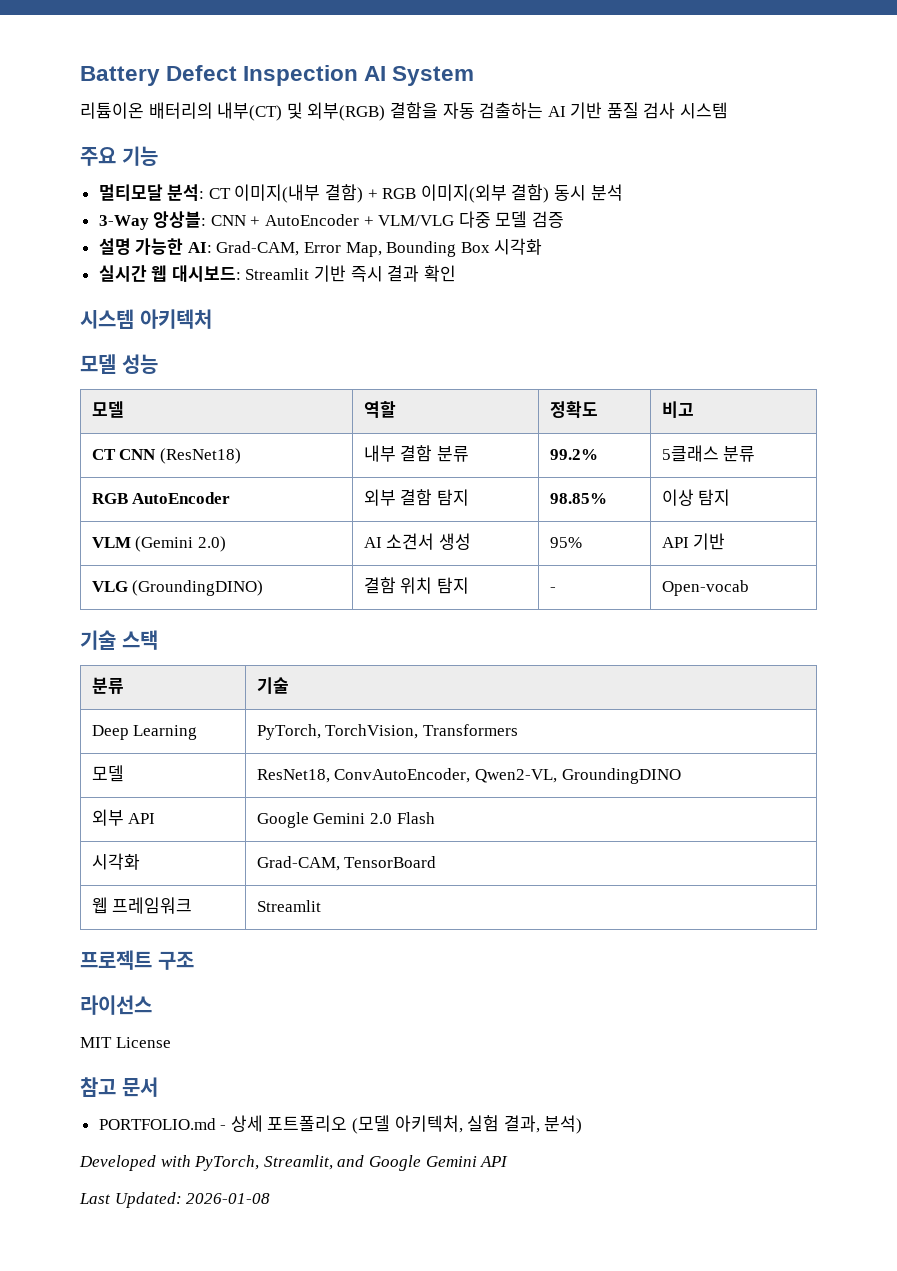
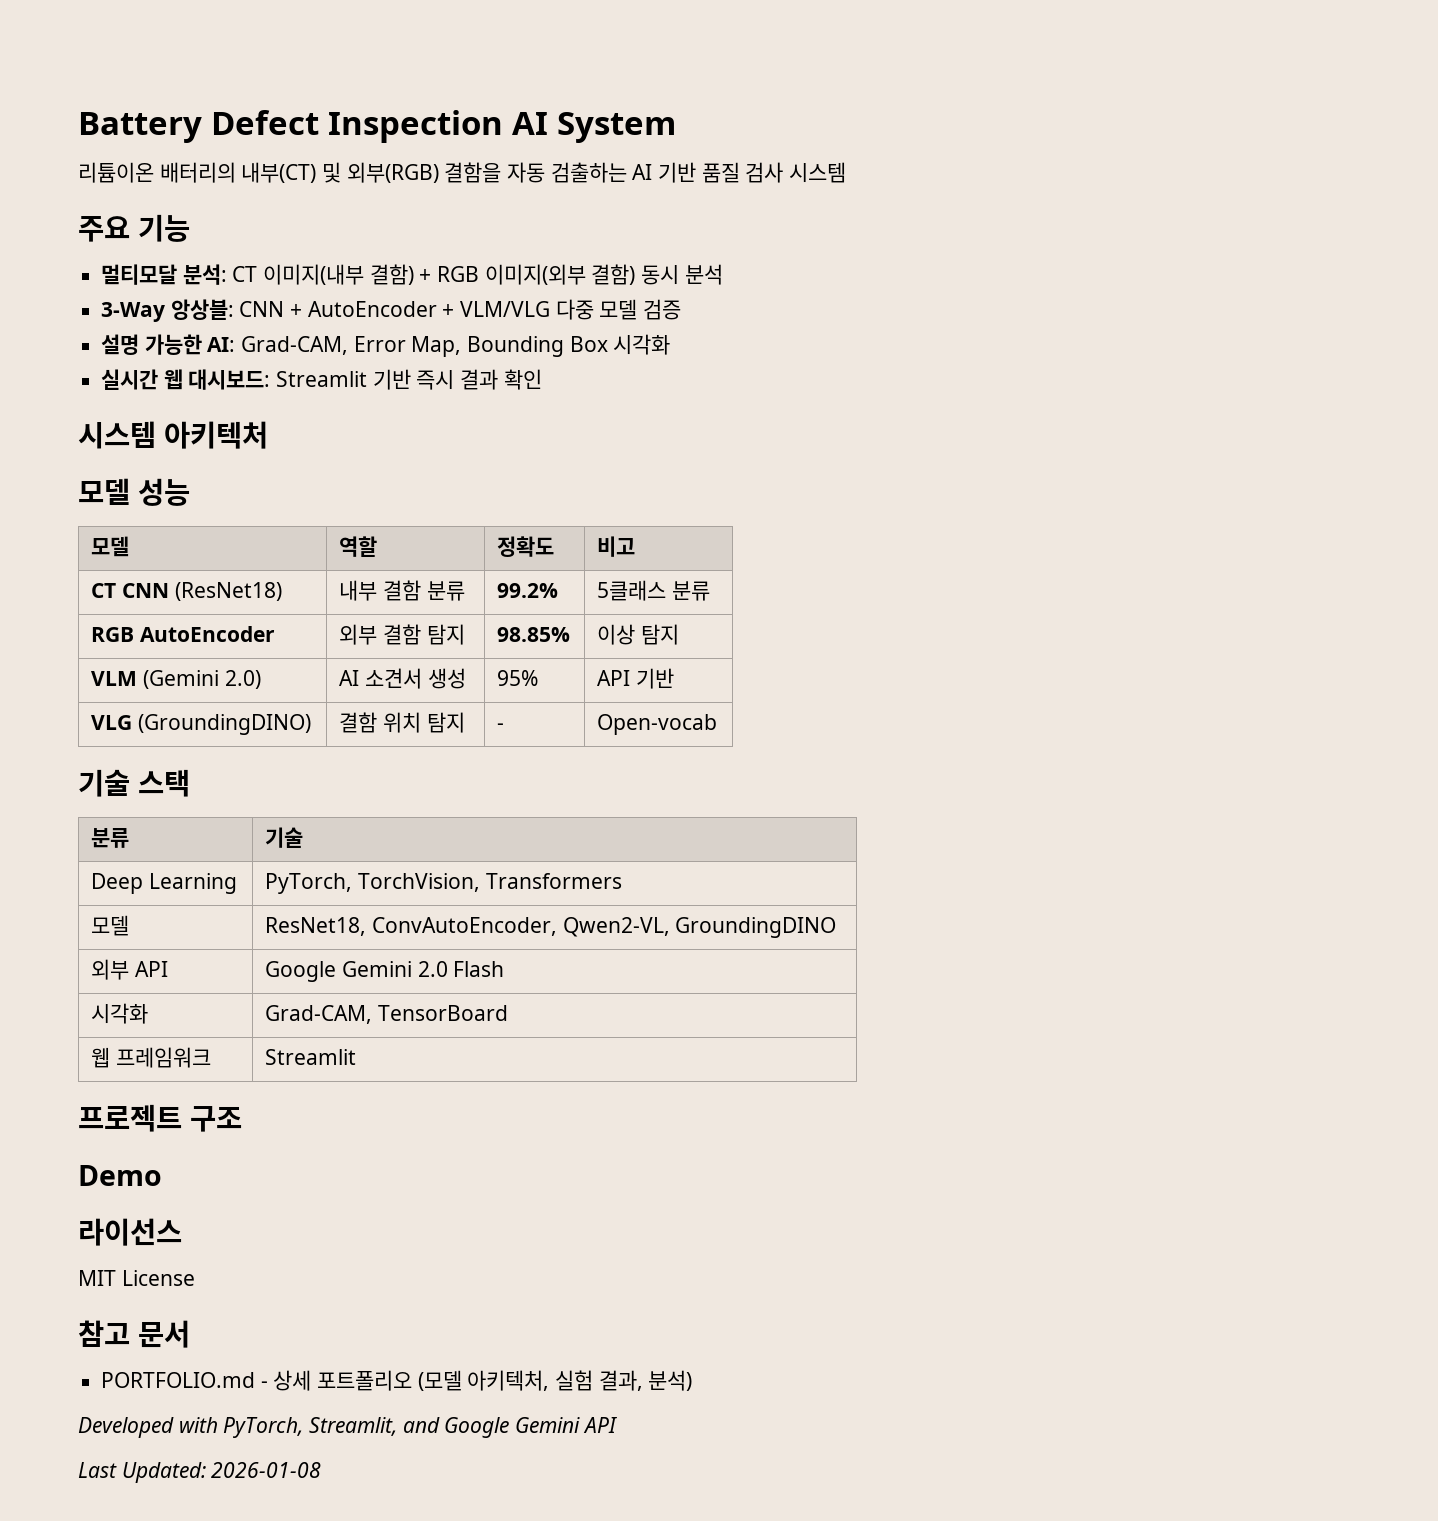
+ Demo

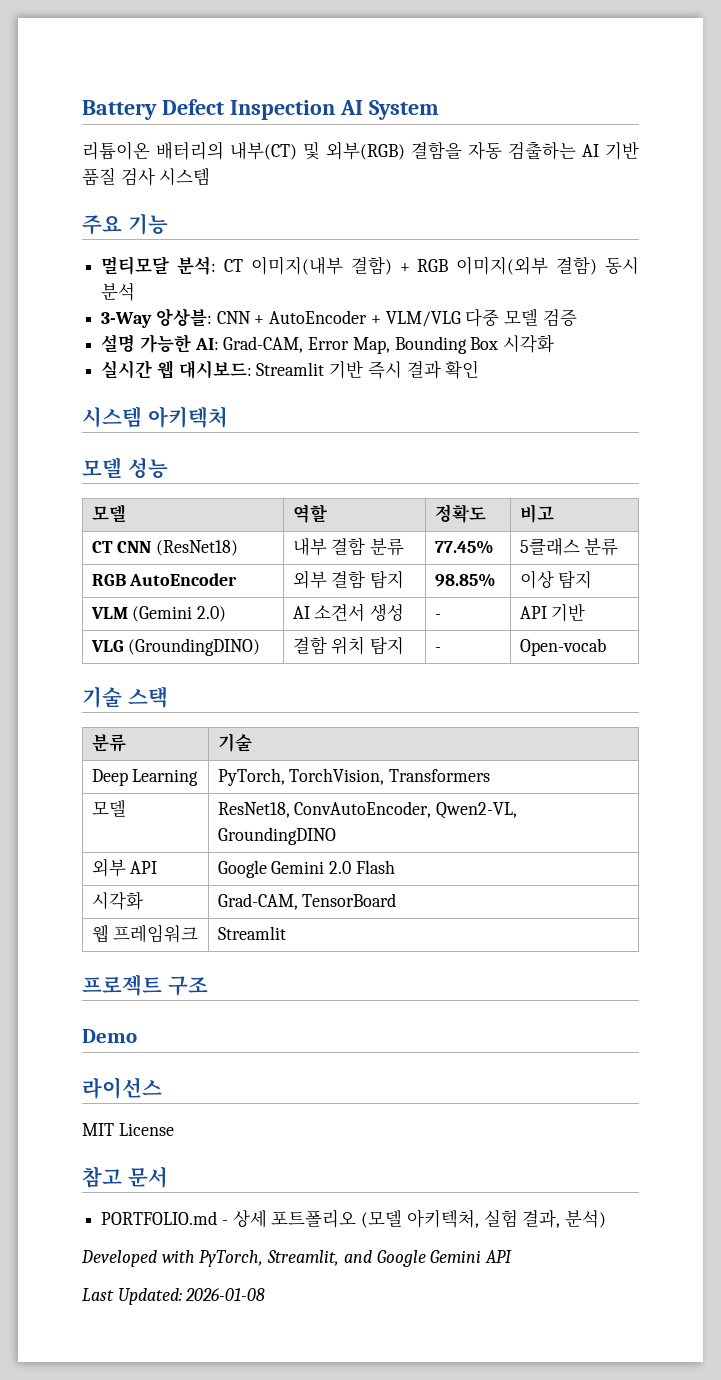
- CT CNN (ResNet18) | 내부 결함 분류 | 99.2% | 5클래스 분류
+ CT CNN (ResNet18) | 내부 결함 분류 | 77.45% | 5클래스 분류
- VLM (Gemini 2.0) | AI 소견서 생성 | 95% | API 기반
+ VLM (Gemini 2.0) | AI 소견서 생성 | - | API 기반

